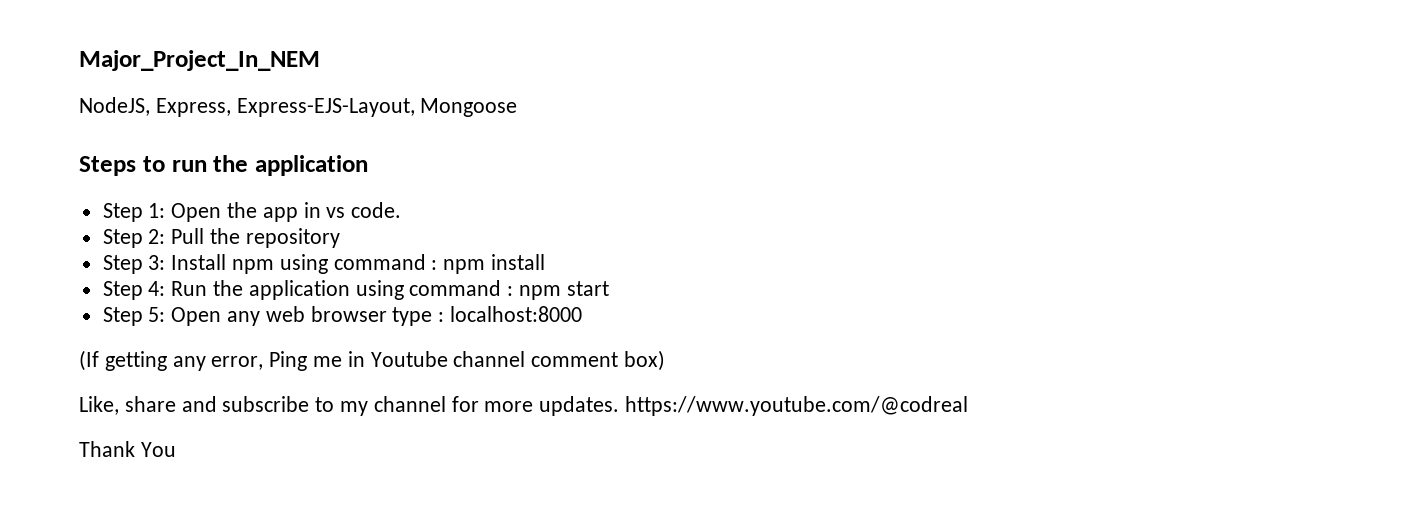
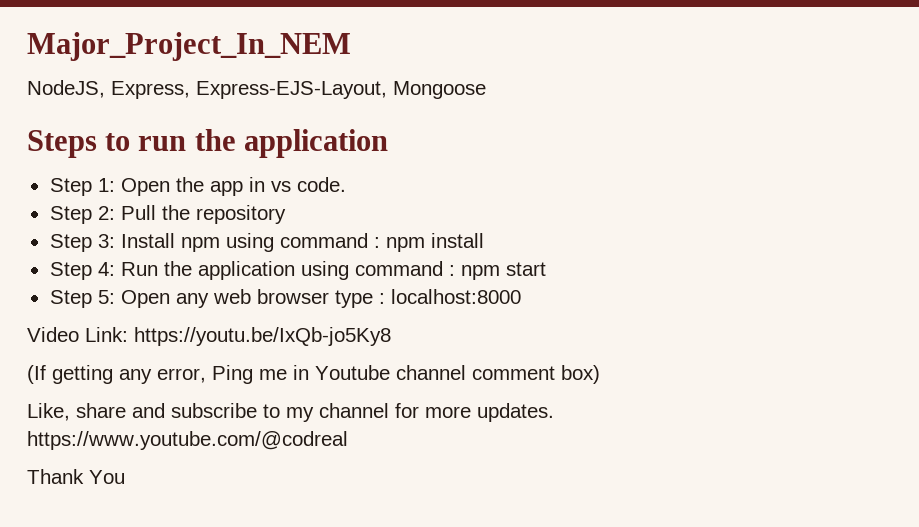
+ Video Link: https://youtu.be/IxQb-jo5Ky8

